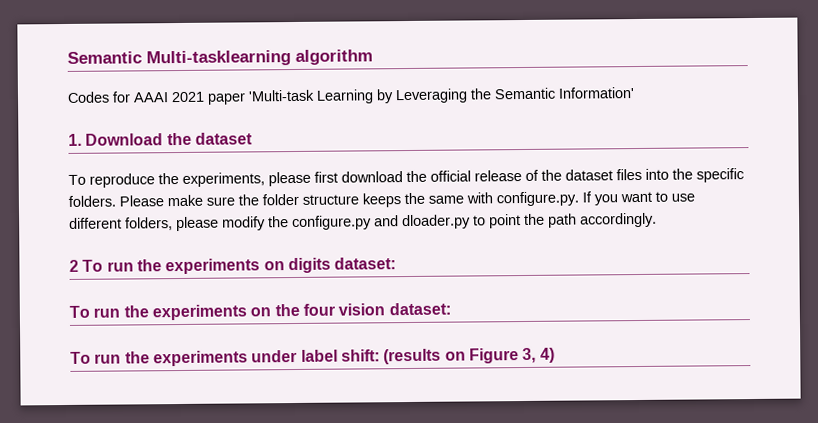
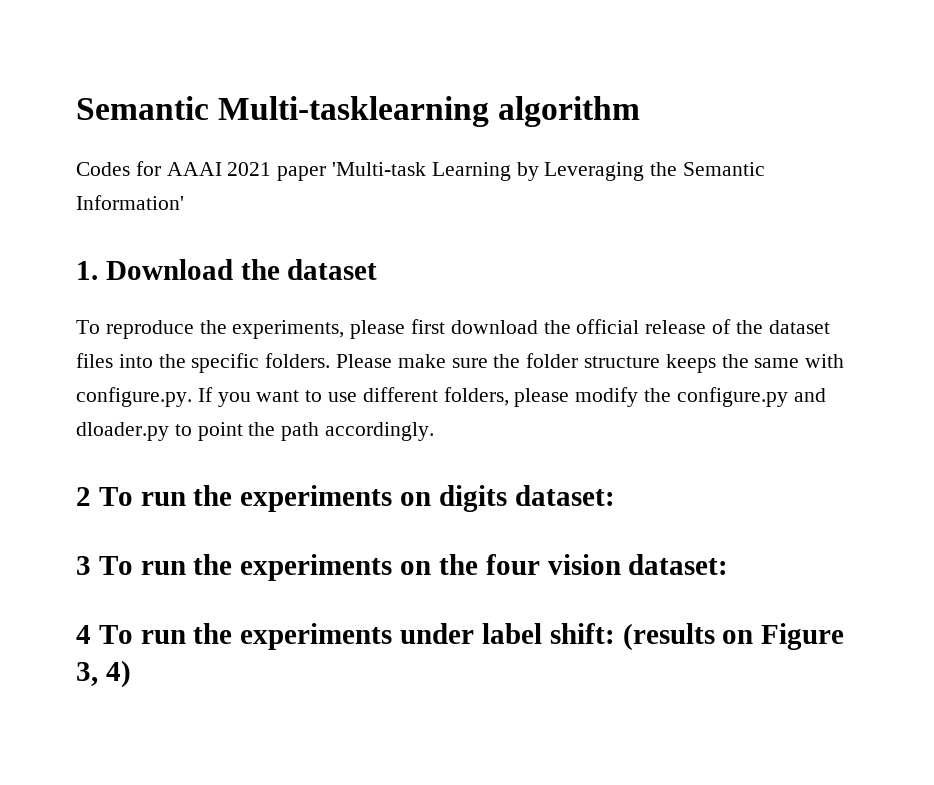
- To run the experiments on the four vision dataset:
+ 3 To run the experiments on the four vision dataset:
- To run the experiments under label shift: (results on Figure 3, 4)
+ 4 To run the experiments under label shift: (results on Figure 3, 4)

